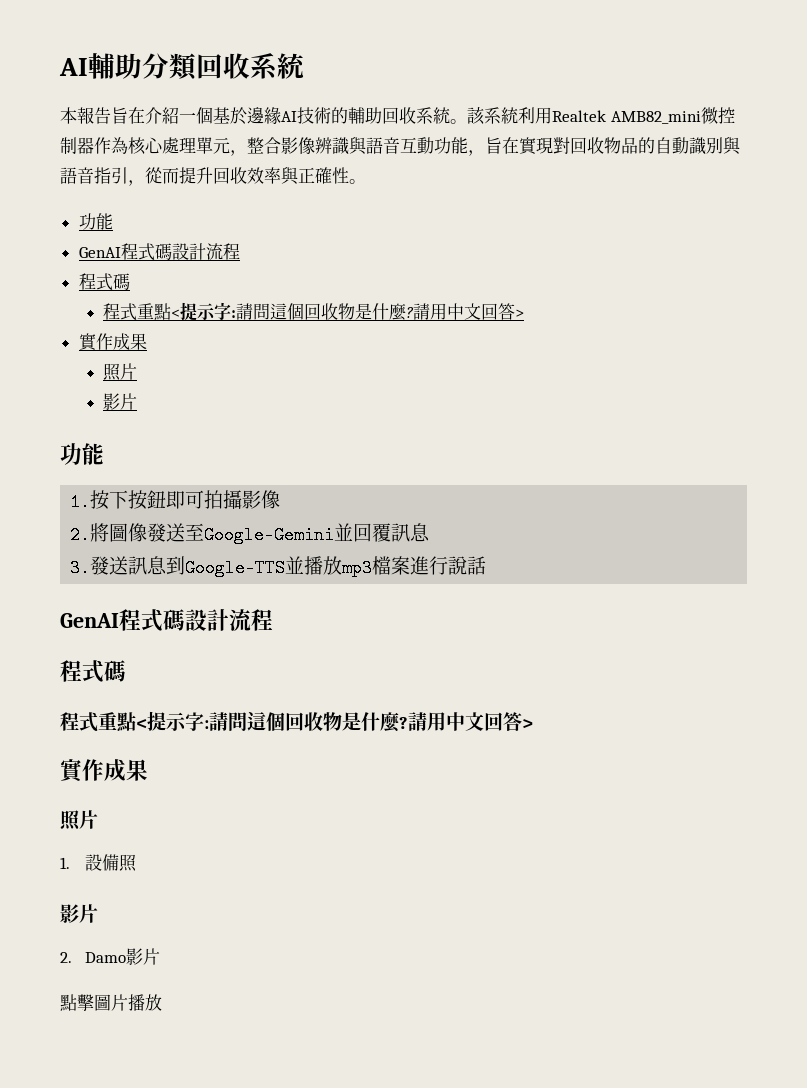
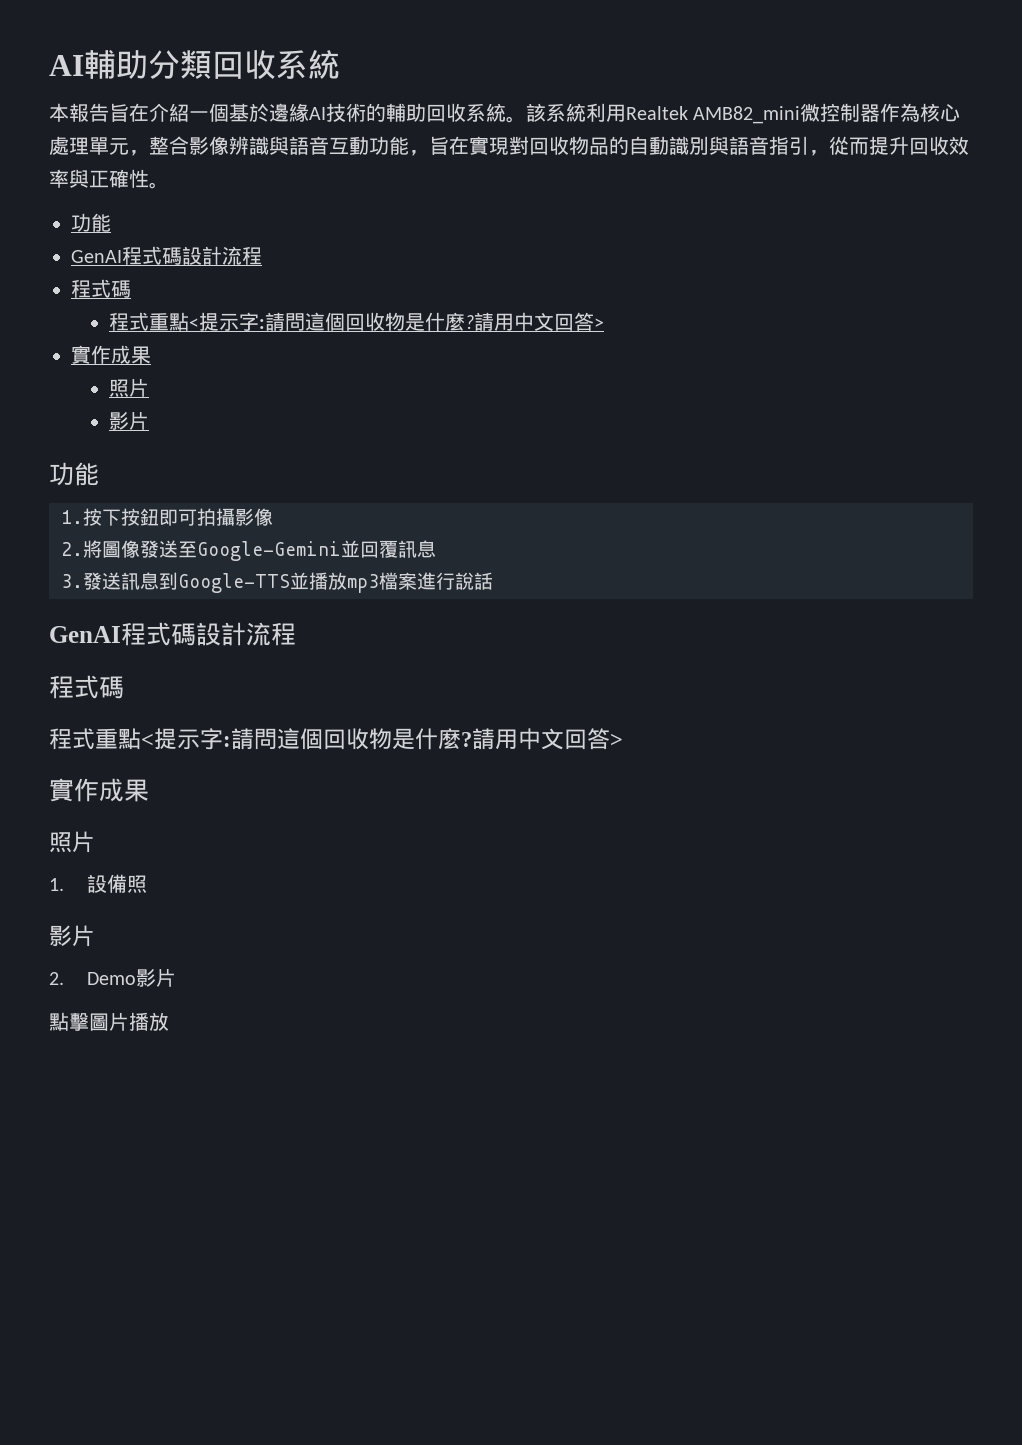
- 2. Damo影片
+ 2. Demo影片

